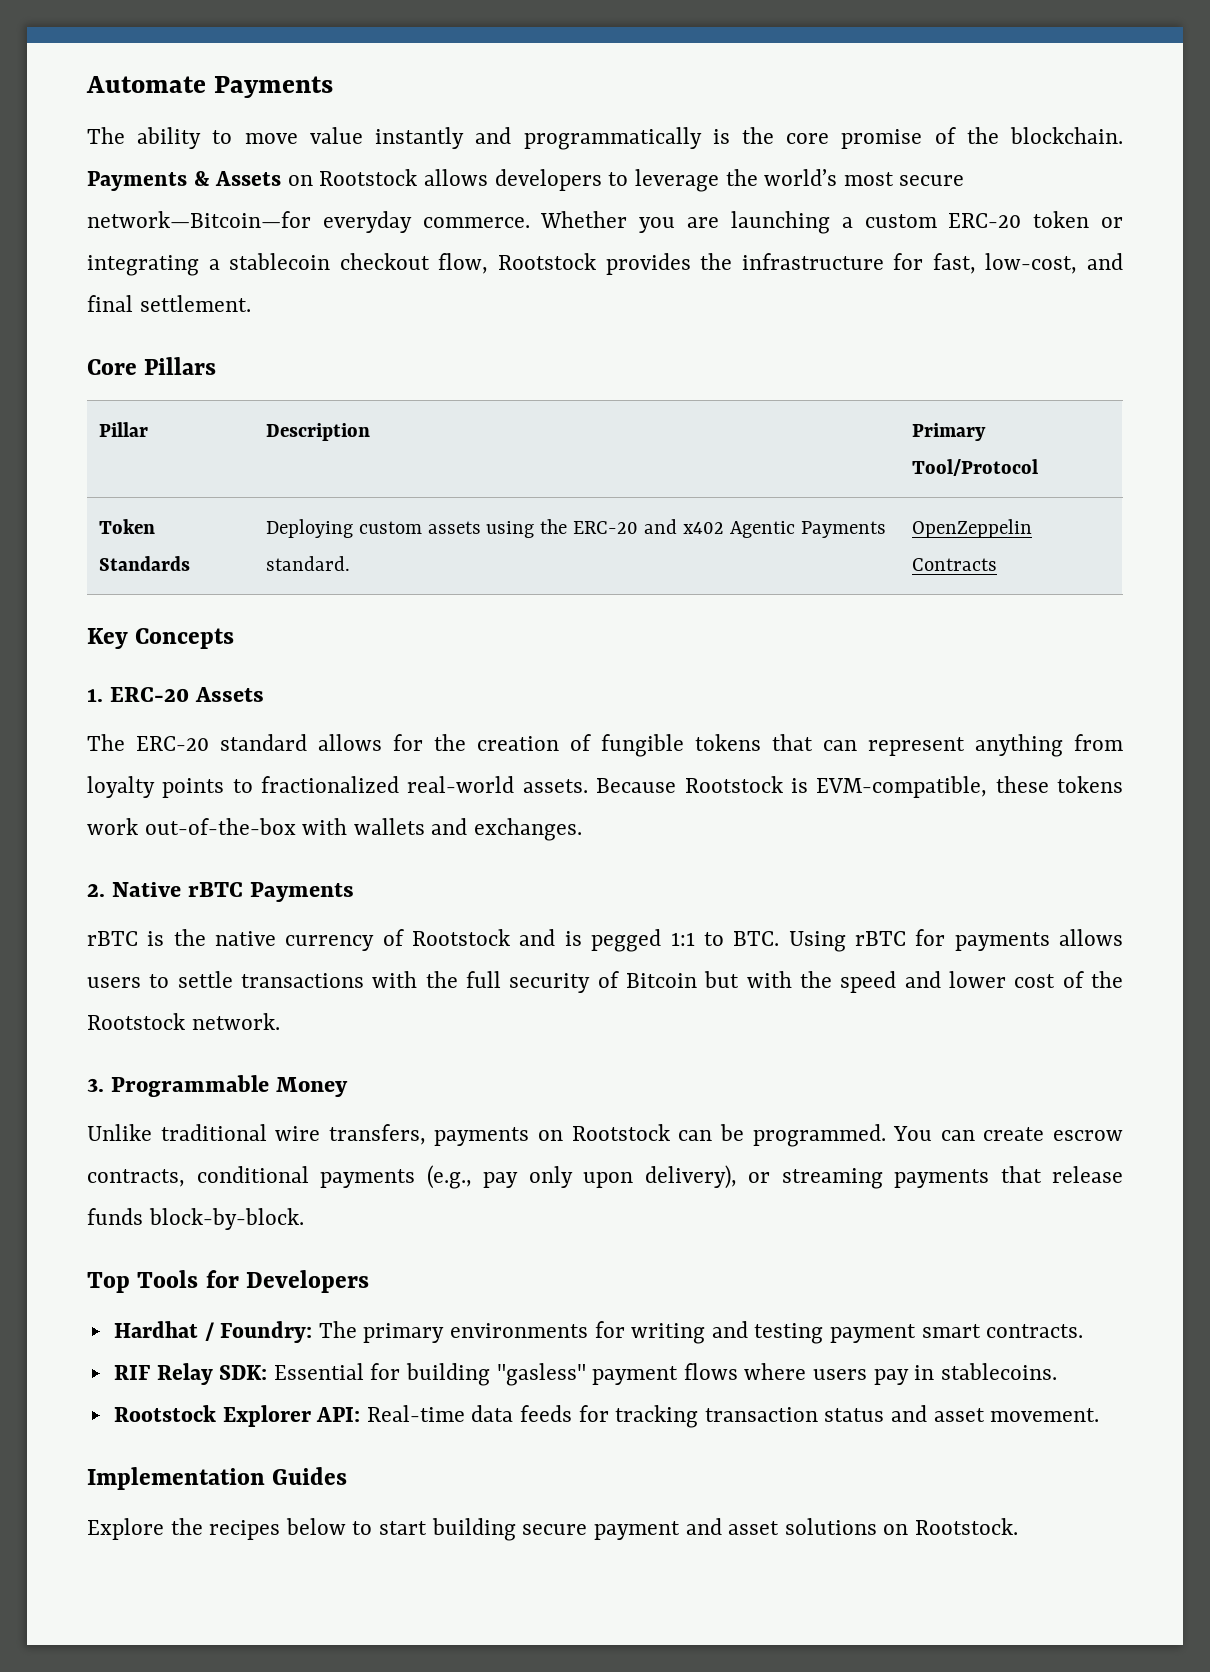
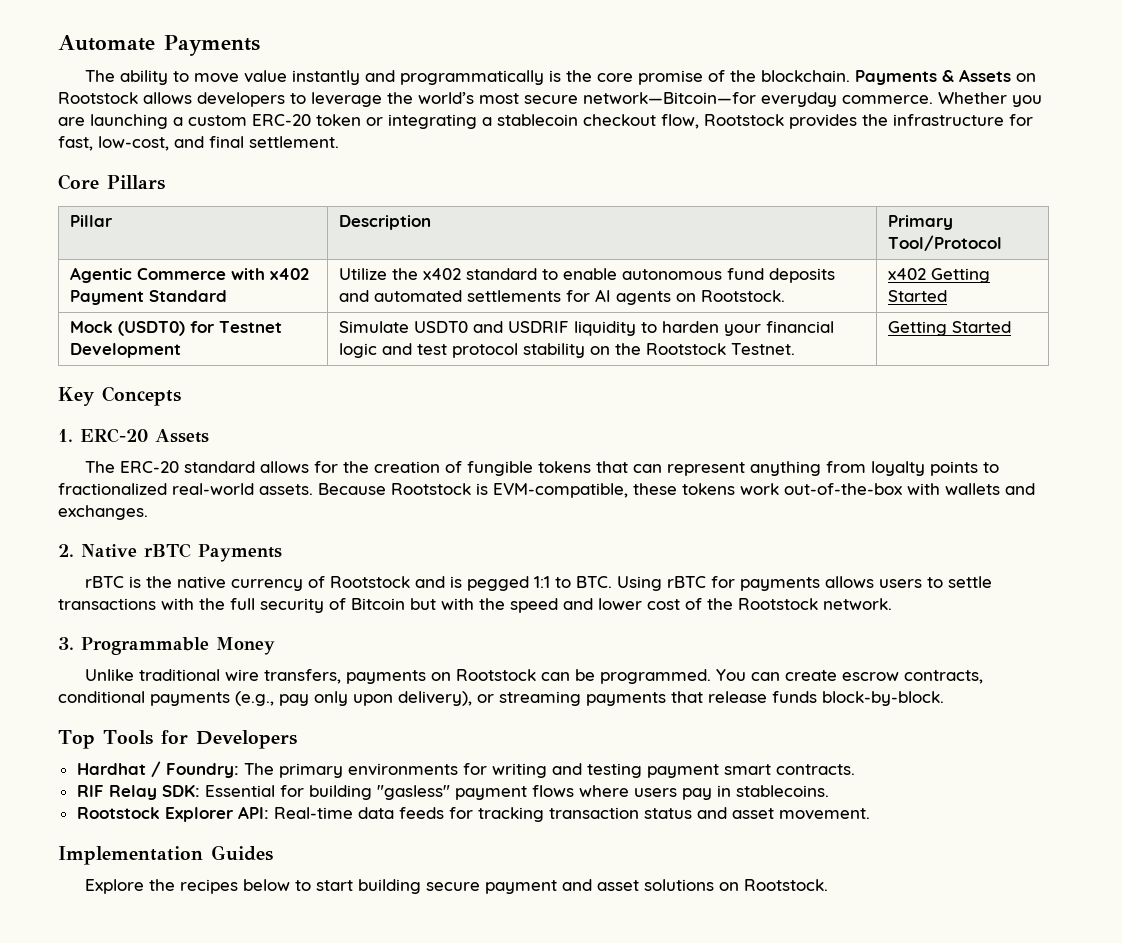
- Token Standards | Deploying custom assets using the ERC-20 and x402 Agentic Payments standard. | OpenZeppelin Contracts
+ Agentic Commerce with x402 Payment Standard | Utilize the x402 standard to enable autonomous fund deposits and automated settlements for AI agents on Rootstock. | x402 Getting Started
+ Mock (USDT0) for Testnet Development | Simulate USDT0 and USDRIF liquidity to harden your financial logic and test protocol stability on the Rootstock Testnet. | Getting Started

